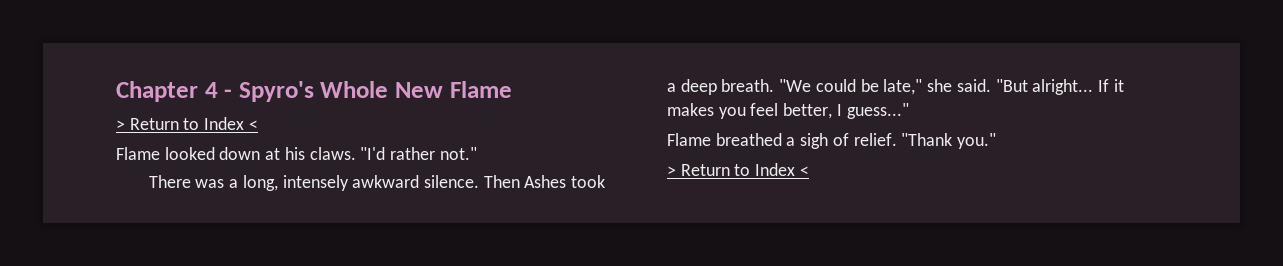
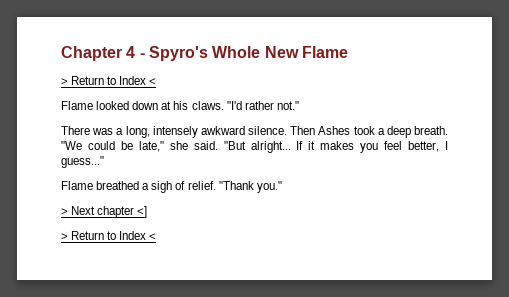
+ > Next chapter <]

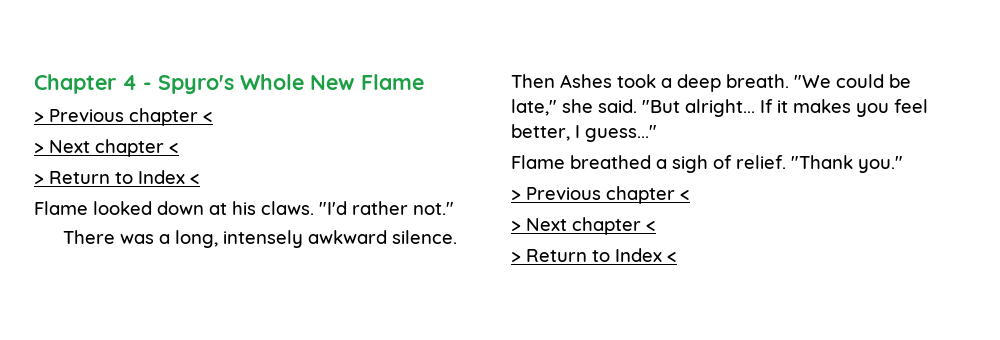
  Chapter 4 - Spyro's Whole New Flame
+ > Previous chapter <
+ > Next chapter <
  "Thank you."
- > Next chapter <]
+ > Previous chapter <
+ > Next chapter <

